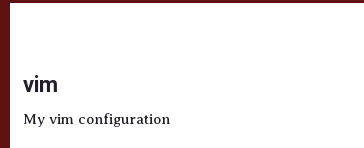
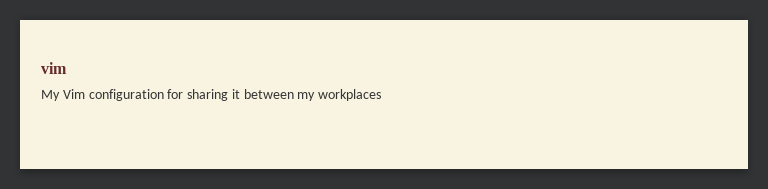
- My vim configuration
+ My Vim configuration for sharing it between my workplaces

